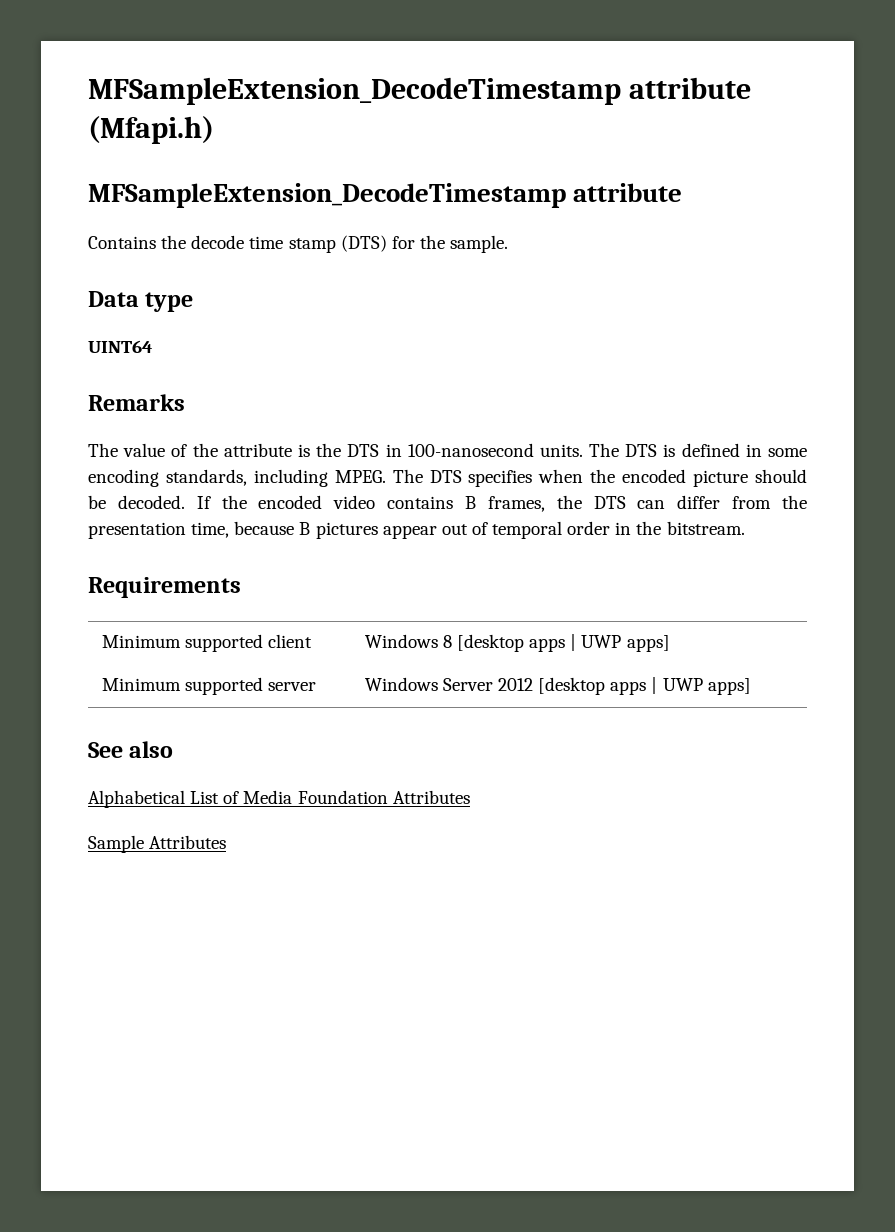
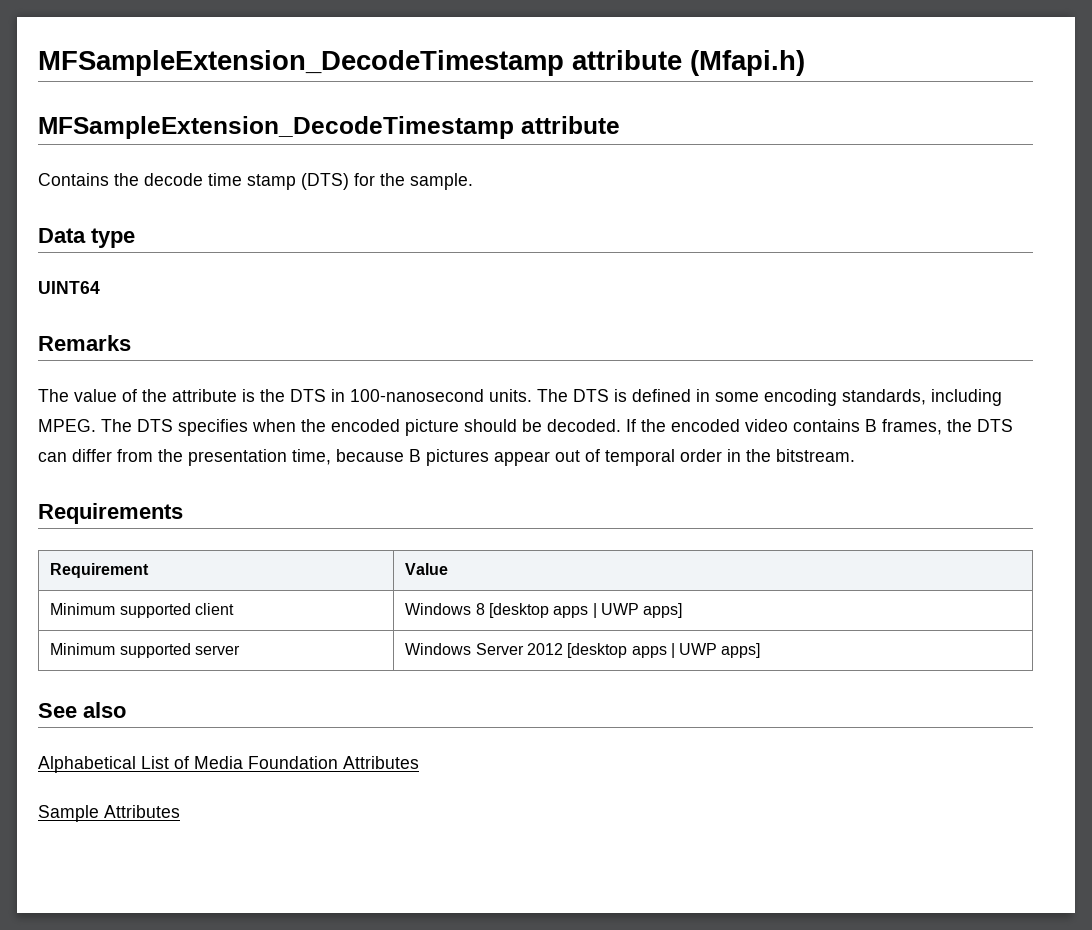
+ Requirement | Value

